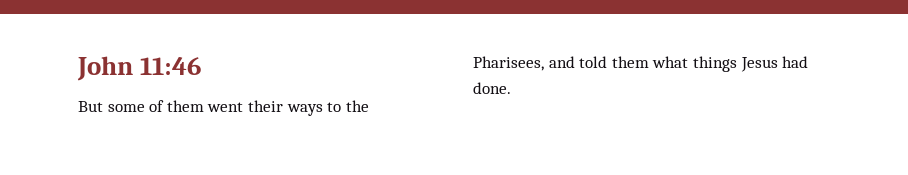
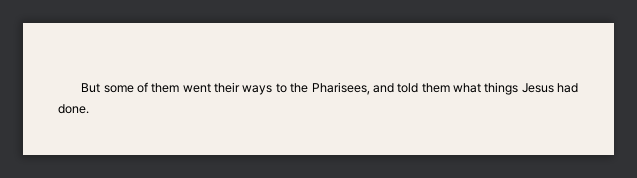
- John 11:46

